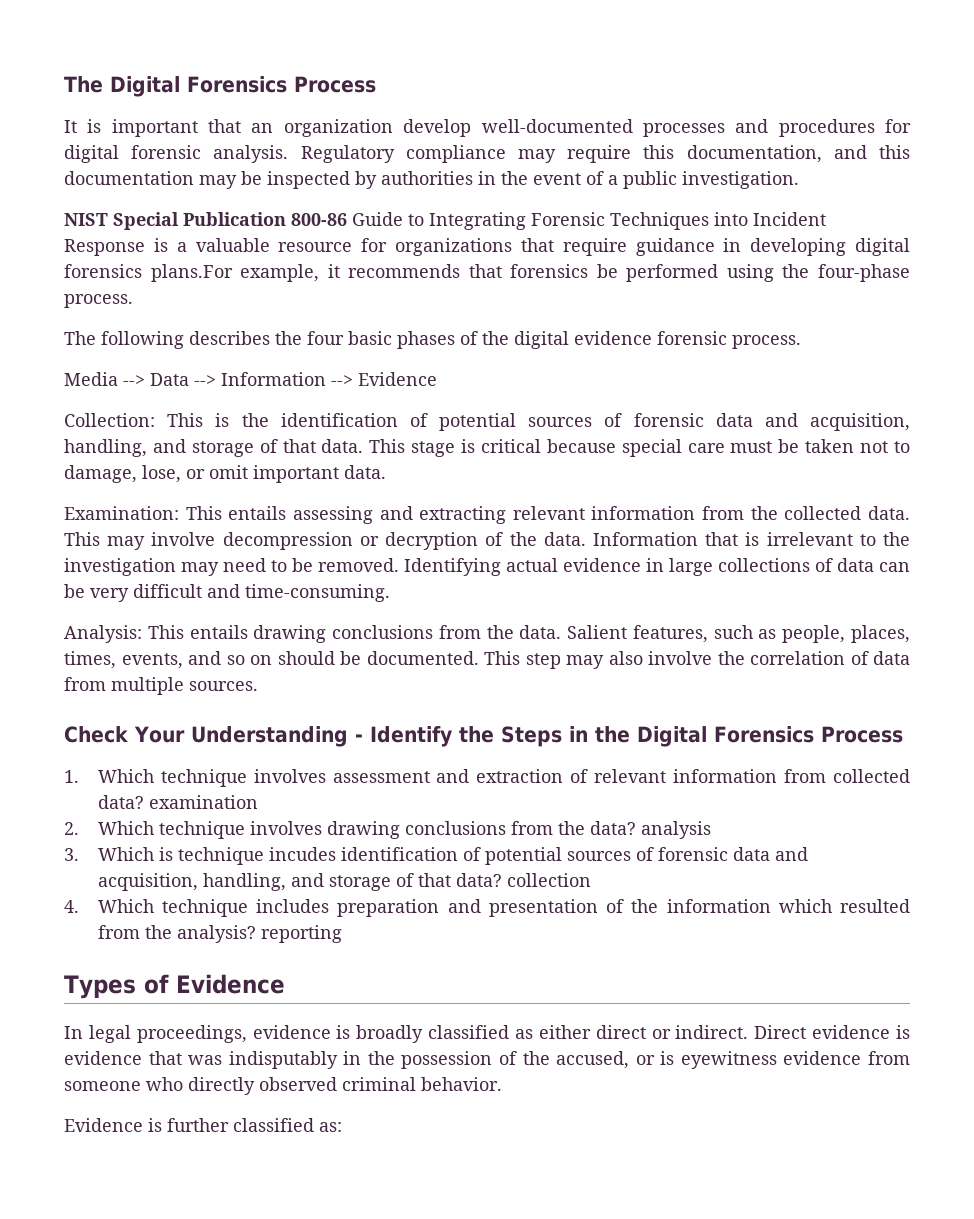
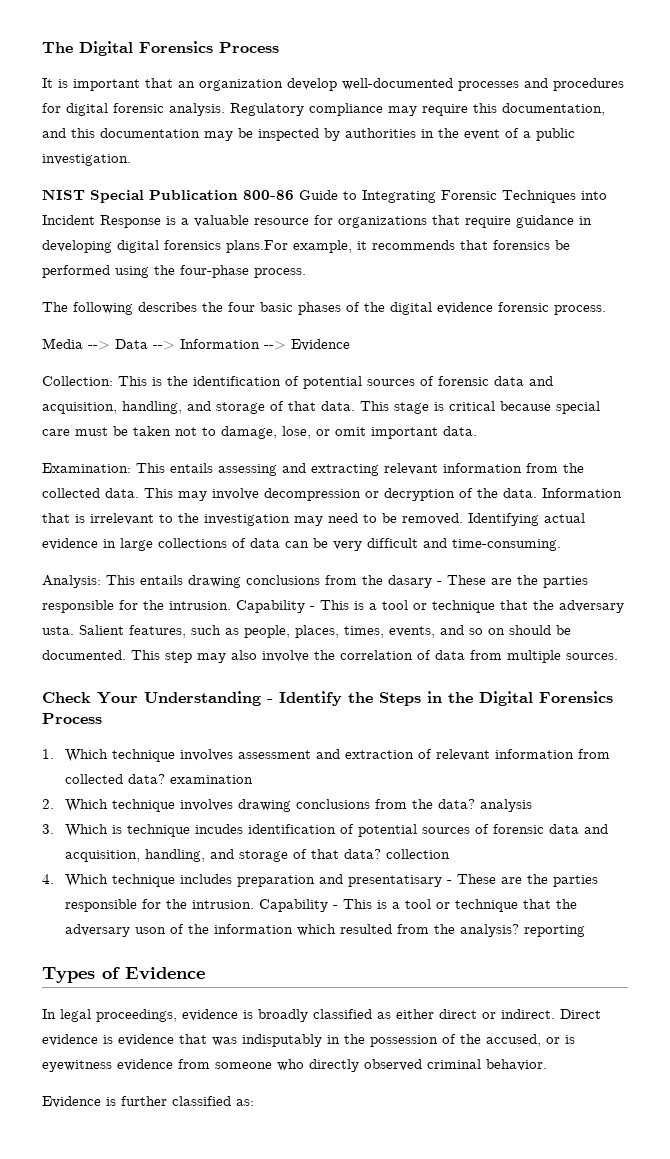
- Analysis: This entails drawing conclusions from the data.
+ Analysis: This entails drawing conclusions from the dasary - These are the parties responsible for the intrusion. Capability - This is a tool or technique that the adversary usta.
- 4. Which technique includes preparation and presentation of the information which resulted from the analysis? reporting
+ 4. Which technique includes preparation and presentatisary - These are the parties responsible for the intrusion. Capability - This is a tool or technique that the adversary uson of the information which resulted from the analysis? reporting

